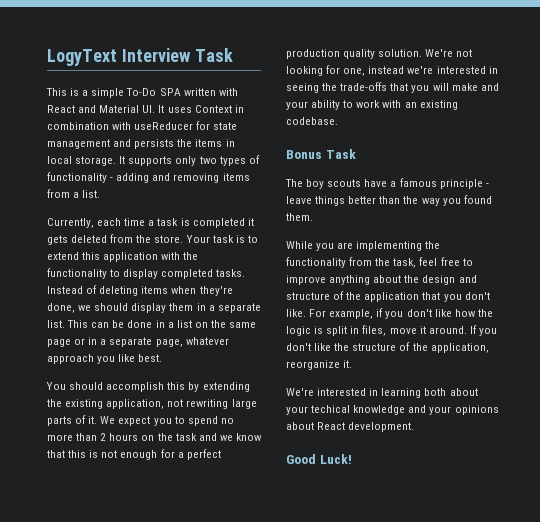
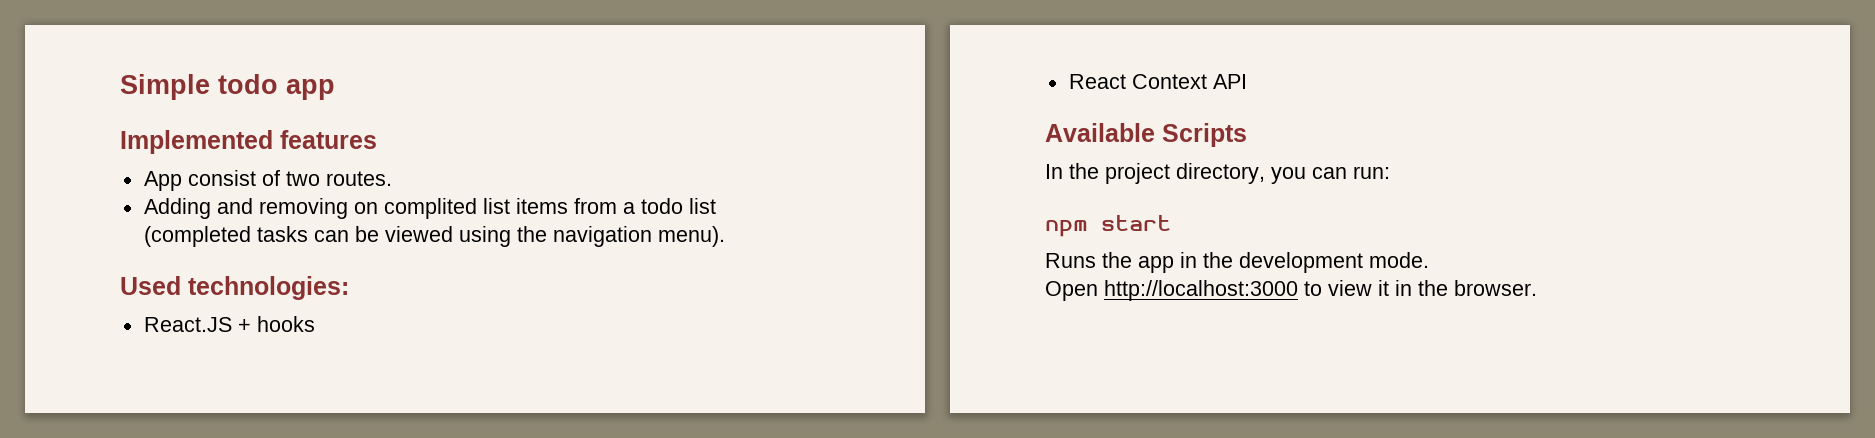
- LogyText Interview Task
- This is a simple To-Do SPA written with React and Material UI. It uses Context in combination with useReducer for state management and persists the items in local storage. It supports only two types of functionality - adding and removing items from a list.
- Currently, each time a task is completed it gets deleted from the store. Your task is to extend this application with the functionality to display completed tasks. Instead of deleting items when they're done, we should display them in a separate list. This can be done in a list on the same page or in a separate page, whatever approach you like best.
- You should accomplish this by extending the existing application, not rewriting large parts of it. We expect you to spend no more than 2 hours on the task and we know that this is not enough for a perfect production quality solution. We're not looking for one, instead we're interested in seeing the trade-offs that you will make and your ability to work with an existing codebase.
- Bonus Task
- The boy scouts have a famous principle - leave things better than the way you found them.
- While you are implementing the functionality from the task, feel free to improve anything about the design and structure of the application that you don't like. For example, if you don't like how the logic is split in files, move it around. If you don't like the structure of the application, reorganize it.
- We're interested in learning both about your techical knowledge and your opinions about React development.
- Good Luck!
+ Simple todo app
+ Implemented features
+ App consist of two routes.
+ Adding and removing on complited list items from a todo list (completed tasks can be viewed using the navigation menu).
+ Used technologies:
+ React.JS + hooks
+ React Context API
+ Available Scripts
+ In the project directory, you can run:
+ npm start
+ Runs the app in the development mode.
+ Open http://localhost:3000 to view it in the browser.

